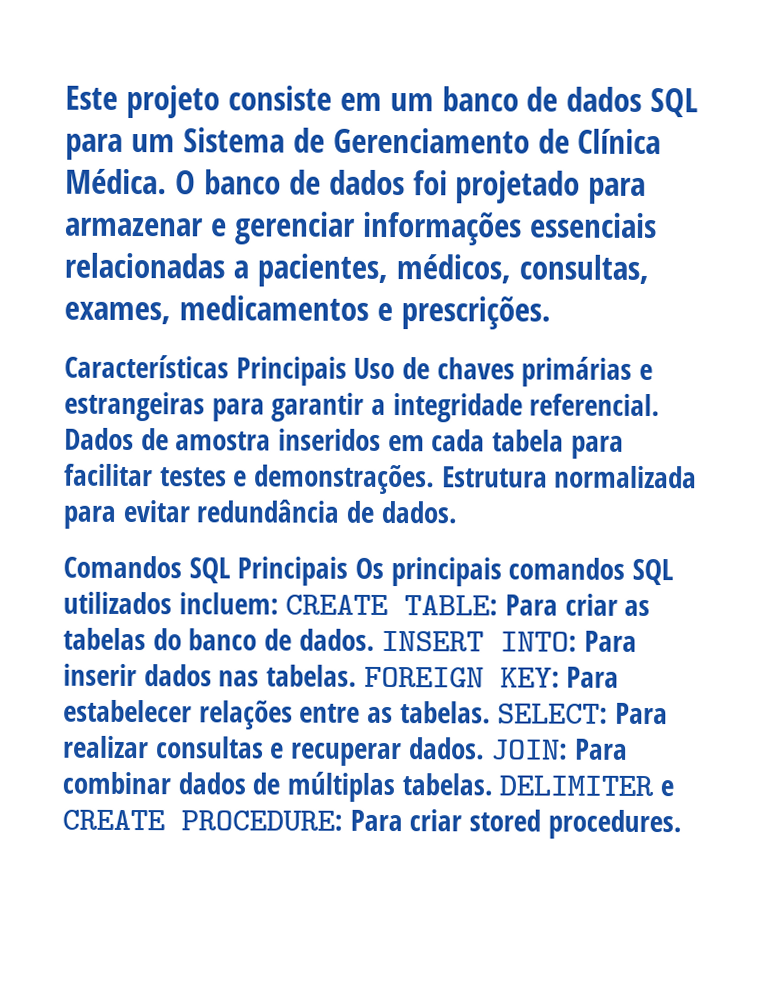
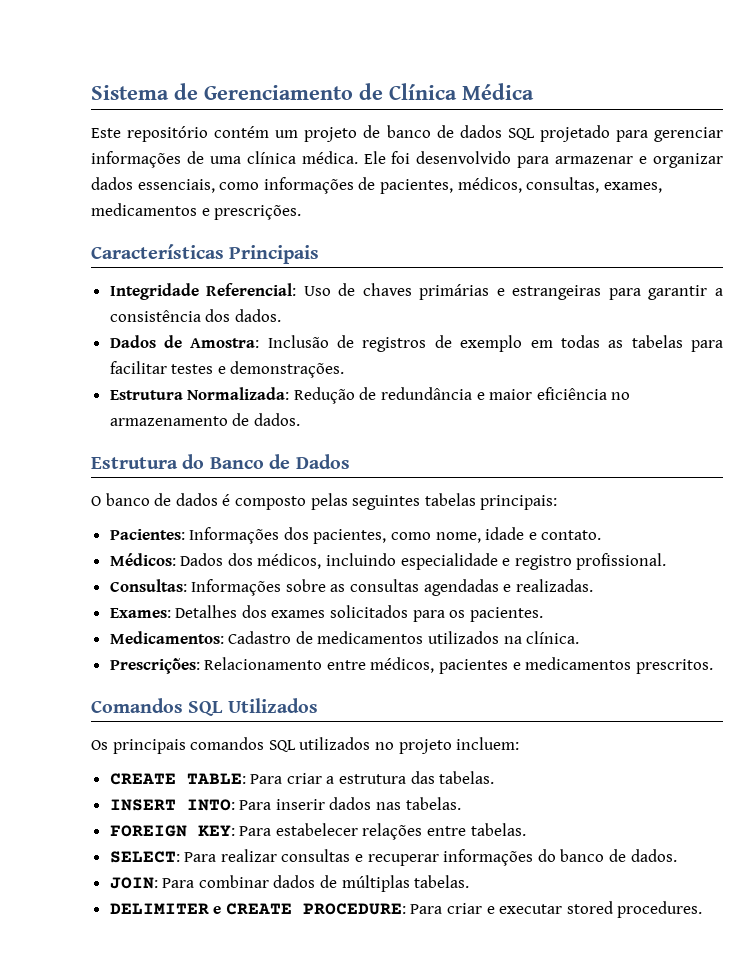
- Este projeto consiste em um banco de dados SQL para um Sistema de Gerenciamento de Clínica Médica. O banco de dados foi projetado para armazenar e gerenciar informações essenciais relacionadas a pacientes, médicos, consultas, exames, medicamentos e prescrições.
+ Sistema de Gerenciamento de Clínica Médica
+ Este repositório contém um projeto de banco de dados SQL projetado para gerenciar informações de uma clínica médica. Ele foi desenvolvido para armazenar e organizar dados essenciais, como informações de pacientes, médicos, consultas, exames, medicamentos e prescrições.
- Características Principais Uso de chaves primárias e estrangeiras para garantir a integridade referencial. Dados de amostra inseridos em cada tabela para facilitar testes e demonstrações. Estrutura normalizada para evitar redundância de dados.
+ Características Principais
+ Integridade Referencial: Uso de chaves primárias e estrangeiras para garantir a consistência dos dados.
+ Dados de Amostra: Inclusão de registros de exemplo em todas as tabelas para facilitar testes e demonstrações.
+ Estrutura Normalizada: Redução de redundância e maior eficiência no armazenamento de dados.
+ Estrutura do Banco de Dados
+ O banco de dados é composto pelas seguintes tabelas principais:
+ Pacientes: Informações dos pacientes, como nome, idade e contato.
+ Médicos: Dados dos médicos, incluindo especialidade e registro profissional.
+ Consultas: Informações sobre as consultas agendadas e realizadas.
+ Exames: Detalhes dos exames solicitados para os pacientes.
+ Medicamentos: Cadastro de medicamentos utilizados na clínica.
+ Prescrições: Relacionamento entre médicos, pacientes e medicamentos prescritos.
- Comandos SQL Principais Os principais comandos SQL utilizados incluem: CREATE TABLE: Para criar as tabelas do banco de dados. INSERT INTO: Para inserir dados nas tabelas. FOREIGN KEY: Para estabelecer relações entre as tabelas. SELECT: Para realizar consultas e recuperar dados. JOIN: Para combinar dados de múltiplas tabelas. DELIMITER e CREATE PROCEDURE: Para criar stored procedures.
+ Comandos SQL Utilizados
+ Os principais comandos SQL utilizados no projeto incluem:
+ CREATE TABLE: Para criar a estrutura das tabelas.
+ INSERT INTO: Para inserir dados nas tabelas.
+ FOREIGN KEY: Para estabelecer relações entre tabelas.
+ SELECT: Para realizar consultas e recuperar informações do banco de dados.
+ JOIN: Para combinar dados de múltiplas tabelas.
+ DELIMITER e CREATE PROCEDURE: Para criar e executar stored procedures.

